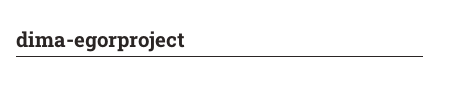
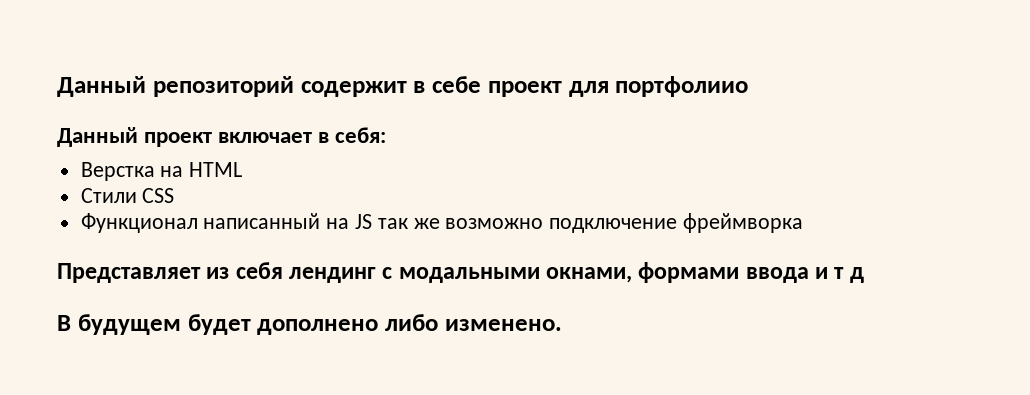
- dima-egorproject
+ Данный репозиторий содержит в себе проект для портфолиио
+ Данный проект включает в себя:
+ Верстка на HTML
+ Стили CSS
+ Функционал написанный на JS так же возможно подключение фреймворка
+ Представляет из себя лендинг с модальными окнами, формами ввода и т д
+ В будущем будет дополнено либо изменено.

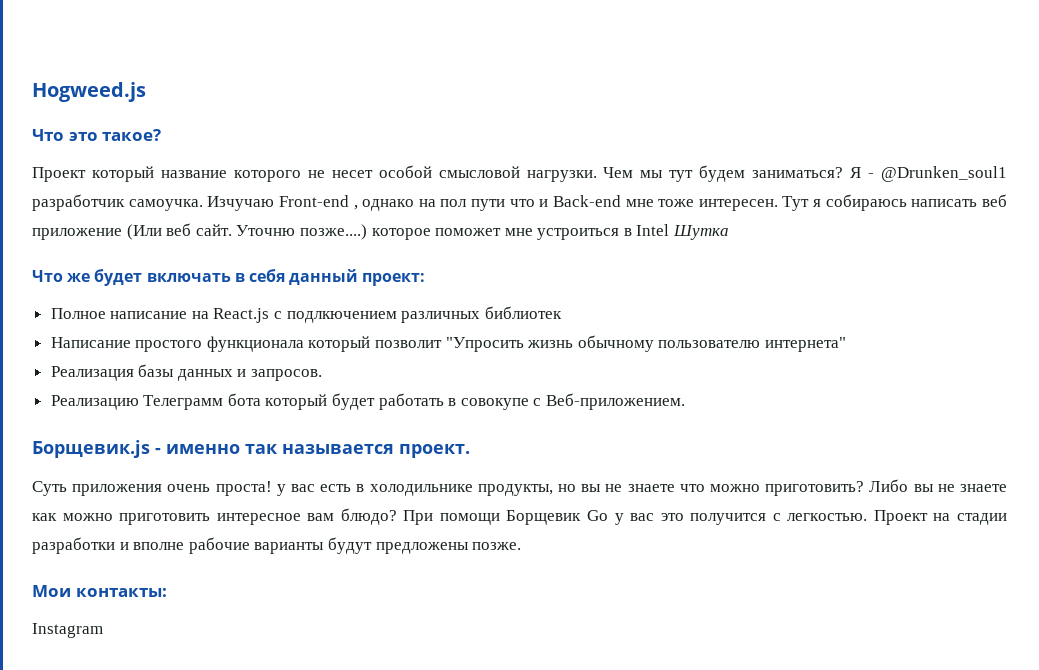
- Данный репозиторий содержит в себе проект для портфолиио
- Данный проект включает в себя:
- Верстка на HTML
- Стили CSS
- Функционал написанный на JS так же возможно подключение фреймворка
- Представляет из себя лендинг с модальными окнами, формами ввода и т д
- В будущем будет дополнено либо изменено.
+ Hogweed.js
+ Что это такое?
+ Проект который название которого не несет особой смысловой нагрузки. Чем мы тут будем заниматься? Я - @Drunken_soul1 разработчик самоучка. Изчучаю Front-end , однако на пол пути что и Back-end мне тоже интересен. Тут я собираюсь написать веб приложение (Или веб сайт. Уточню позже....) которое поможет мне устроиться в Intel Шутка
+ Что же будет включать в себя данный проект:
+ Полное написание на React.js с подлкючением различных библиотек
+ Написание простого функционала который позволит "Упросить жизнь обычному пользователю интернета"
+ Реализация базы данных и запросов.
+ Реализацию Телеграмм бота который будет работать в совокупе с Веб-приложением.
+ Борщевик.js - именно так называется проект.
+ Суть приложения очень проста! у вас есть в холодильнике продукты, но вы не знаете что можно приготовить? Либо вы не знаете как можно приготовить интересное вам блюдо? При помощи Борщевик Go у вас это получится с легкостью. Проект на стадии разработки и вполне рабочие варианты будут предложены позже.
+ Мои контакты:
+ Instagram

